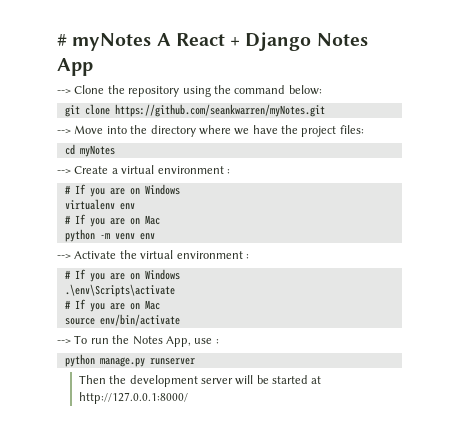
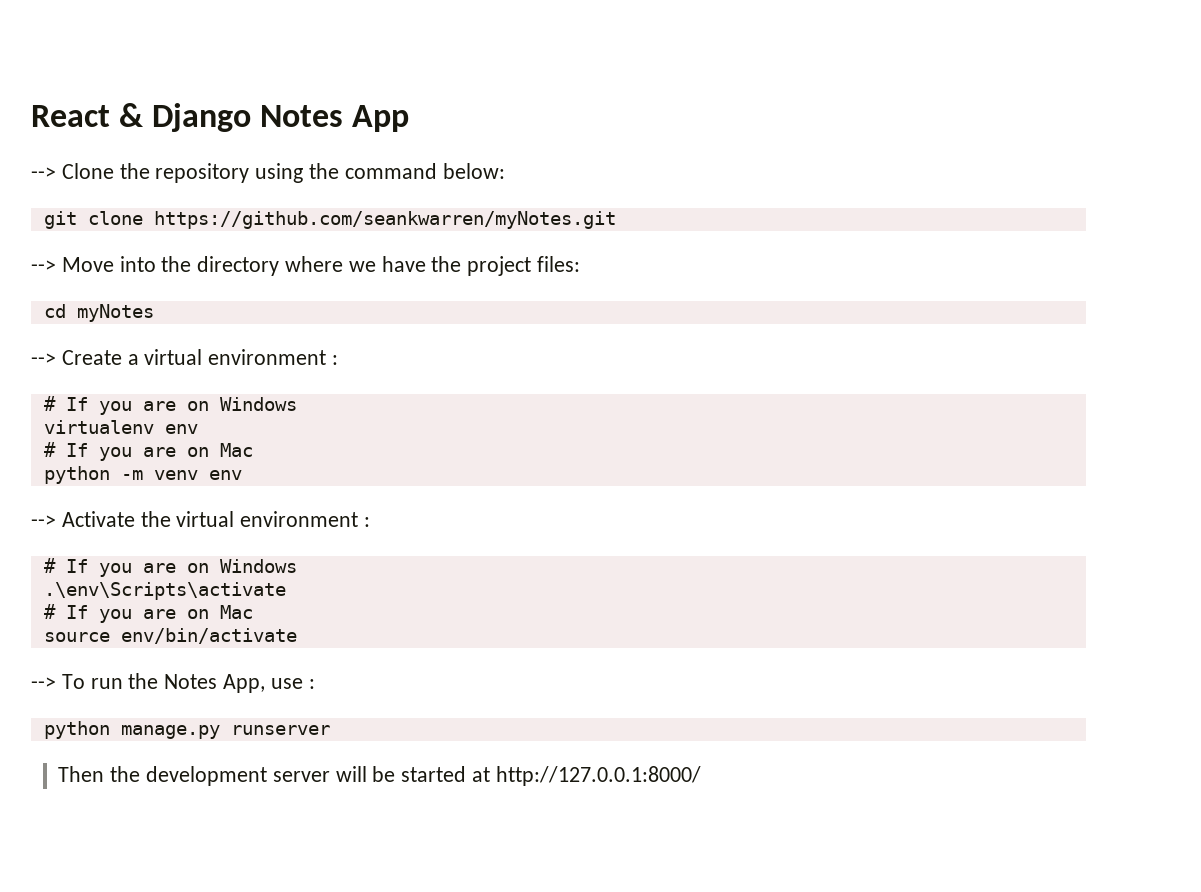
- # myNotes A React + Django Notes App
+ React & Django Notes App

